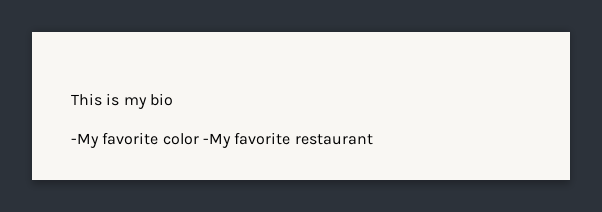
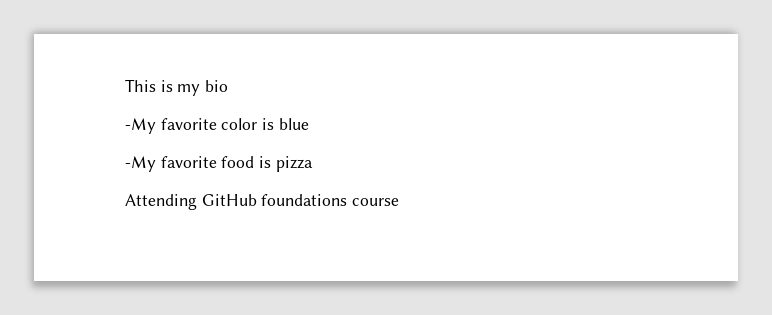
- -My favorite color -My favorite restaurant
+ -My favorite color is blue
+ -My favorite food is pizza
+ Attending GitHub foundations course

